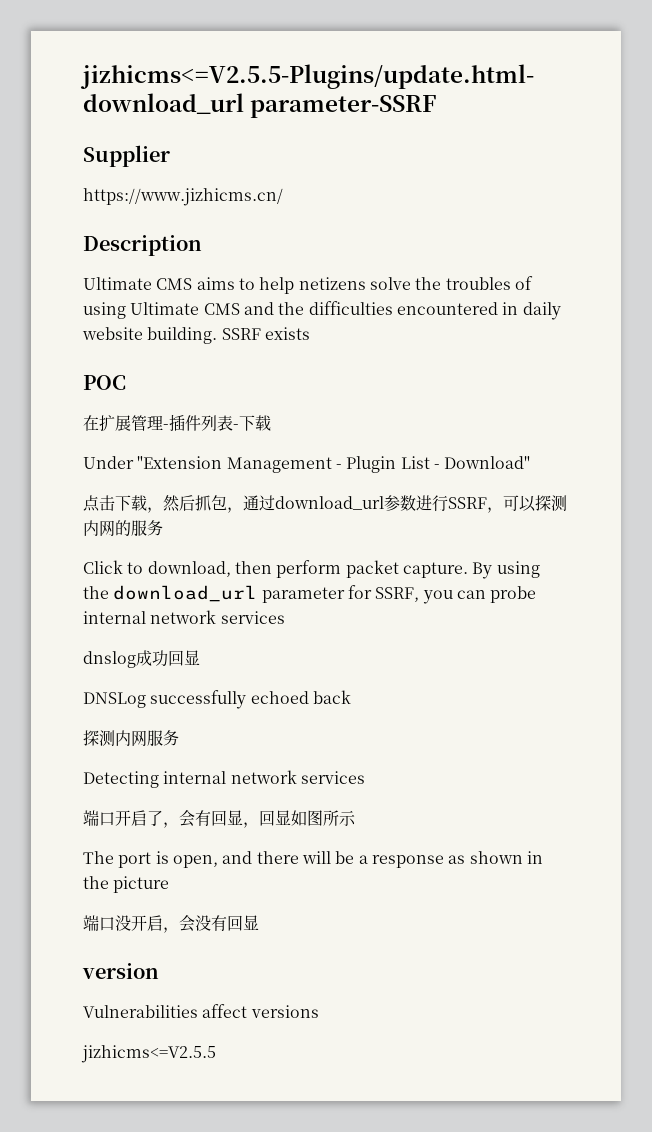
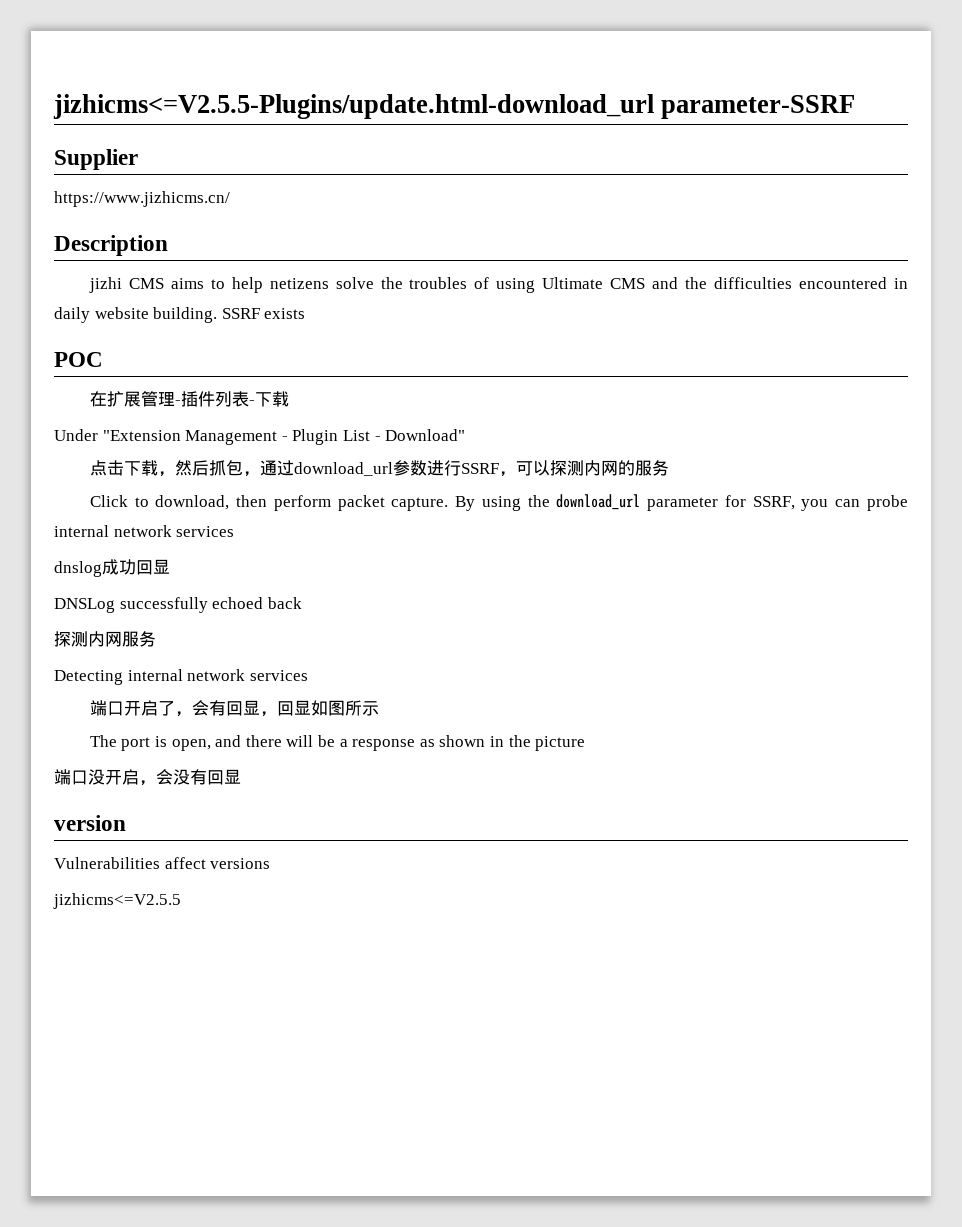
- Ultimate CMS aims to help netizens solve the troubles of using Ultimate CMS and the difficulties encountered in daily website building.
+ jizhi CMS aims to help netizens solve the troubles of using Ultimate CMS and the difficulties encountered in daily website building.

